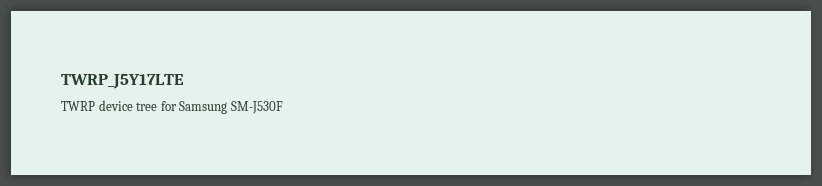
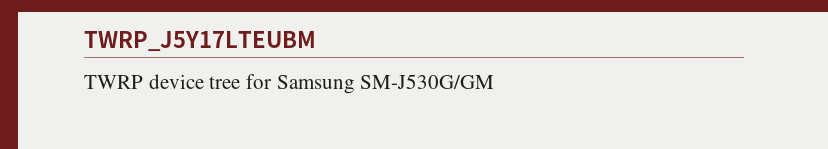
- TWRP_J5Y17LTE
+ TWRP_J5Y17LTEUBM
- TWRP device tree for Samsung SM-J530F
+ TWRP device tree for Samsung SM-J530G/GM

